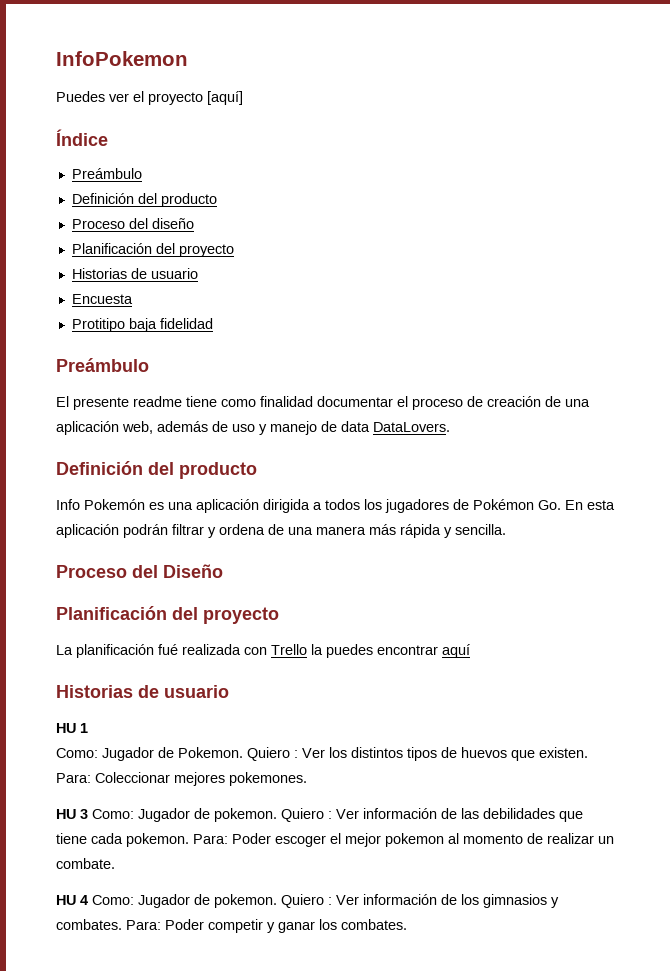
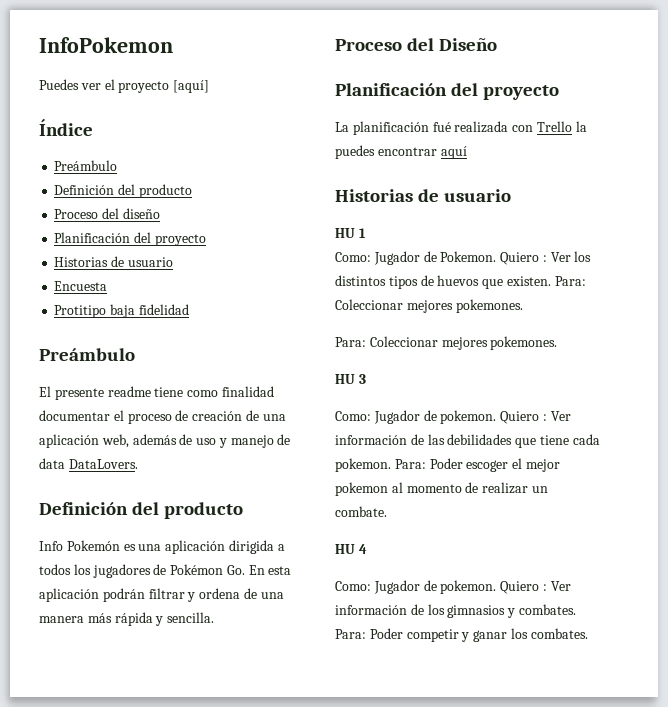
  Quiero : Ver los distintos tipos de huevos que existen. Para: Coleccionar mejores pokemones.
+ Para: Coleccionar mejores pokemones.
- HU 3 Como: Jugador de pokemon.
+ HU 3
+ Como: Jugador de pokemon.
- HU 4 Como: Jugador de pokemon.
+ HU 4
+ Como: Jugador de pokemon.

